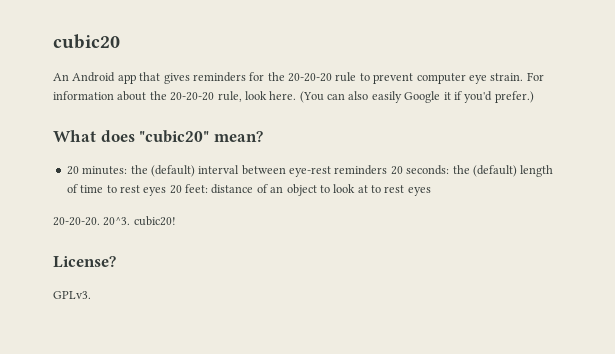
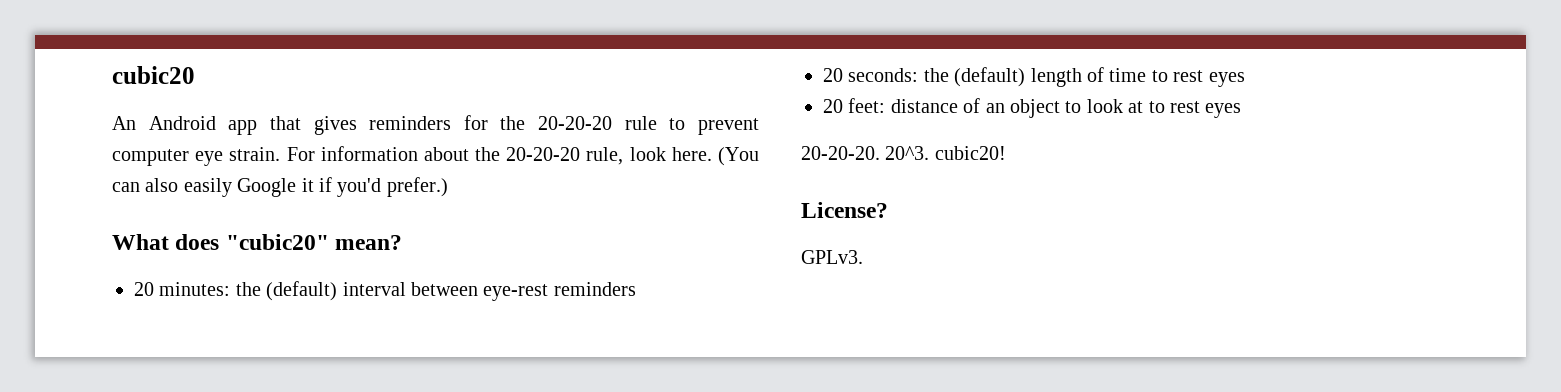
- 20 minutes: the (default) interval between eye-rest reminders 20 seconds: the (default) length of time to rest eyes 20 feet: distance of an object to look at to rest eyes
+ 20 minutes: the (default) interval between eye-rest reminders
+ 20 seconds: the (default) length of time to rest eyes
+ 20 feet: distance of an object to look at to rest eyes

